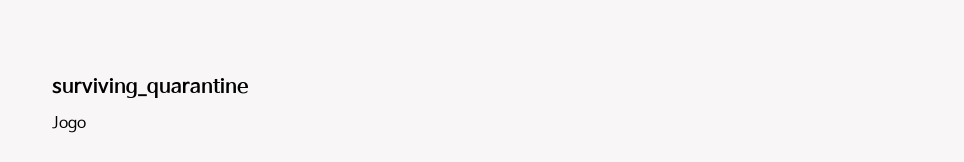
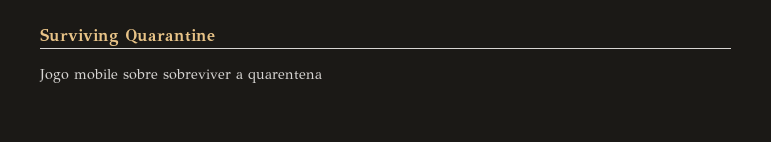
- surviving_quarantine
+ Surviving Quarantine
- Jogo
+ Jogo mobile sobre sobreviver a quarentena

